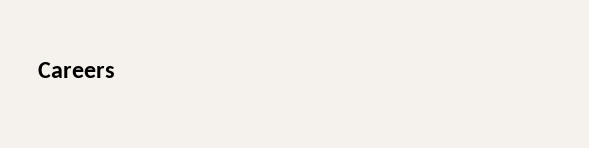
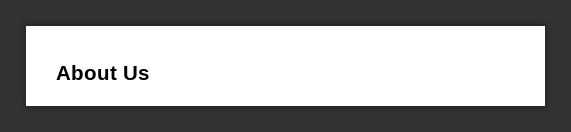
- Careers
+ About Us

